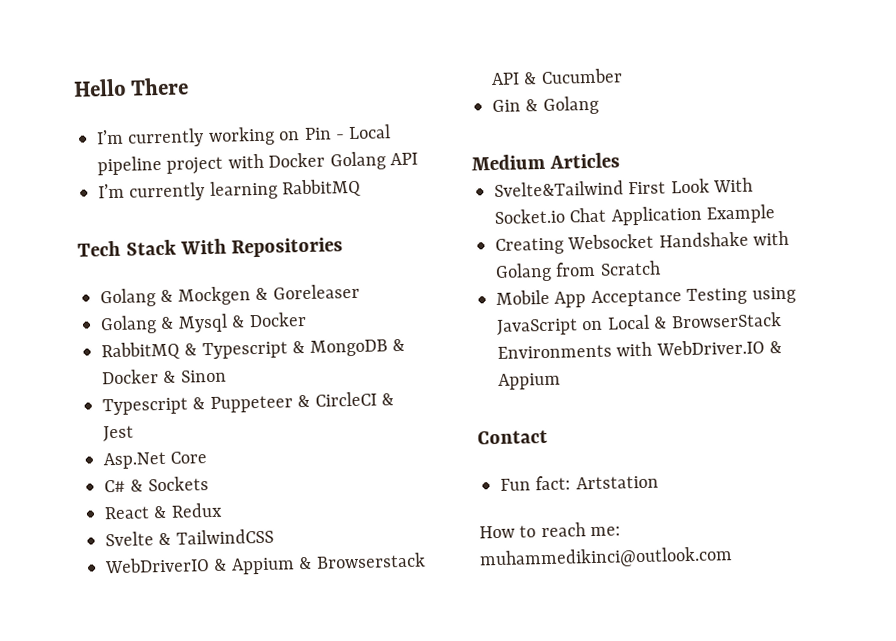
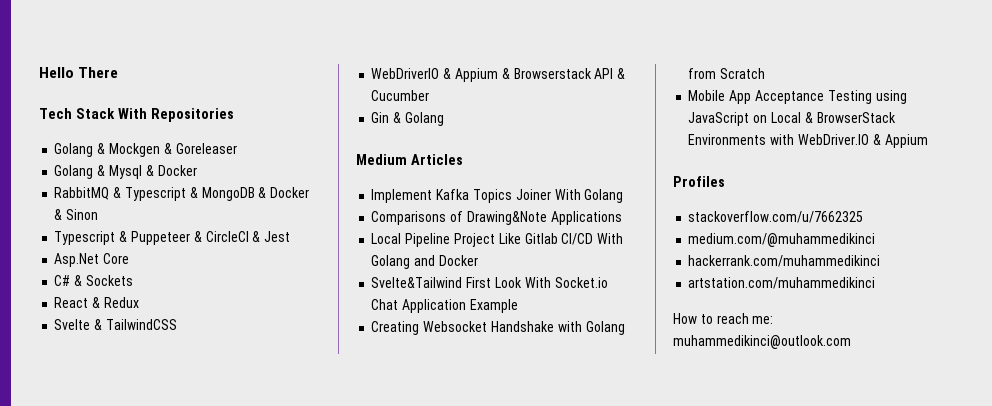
- I’m currently working on Pin - Local pipeline project with Docker Golang API
- I’m currently learning RabbitMQ
+ Implement Kafka Topics Joiner With Golang
+ Comparisons of Drawing&Note Applications
+ Local Pipeline Project Like Gitlab CI/CD With Golang and Docker
- Contact
- Fun fact: Artstation
+ Profiles
+ stackoverflow.com/u/7662325
+ medium.com/@muhammedikinci
+ hackerrank.com/muhammedikinci
+ artstation.com/muhammedikinci

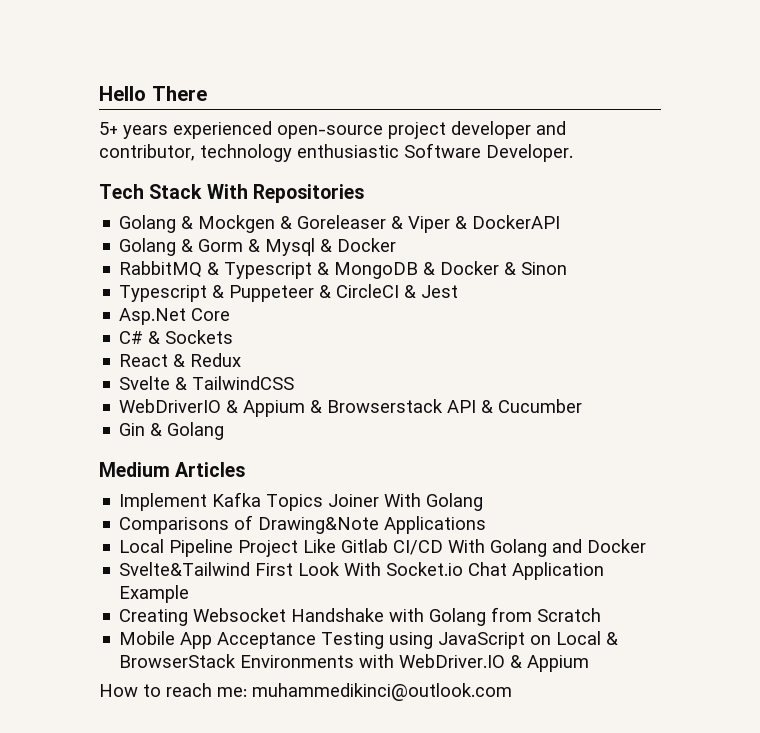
+ 5+ years experienced open-source project developer and contributor, technology enthusiastic Software Developer.
- Golang & Mockgen & Goreleaser
- Golang & Mysql & Docker
+ Golang & Mockgen & Goreleaser & Viper & DockerAPI
+ Golang & Gorm & Mysql & Docker
- Profiles
- stackoverflow.com/u/7662325
- medium.com/@muhammedikinci
- hackerrank.com/muhammedikinci
- artstation.com/muhammedikinci

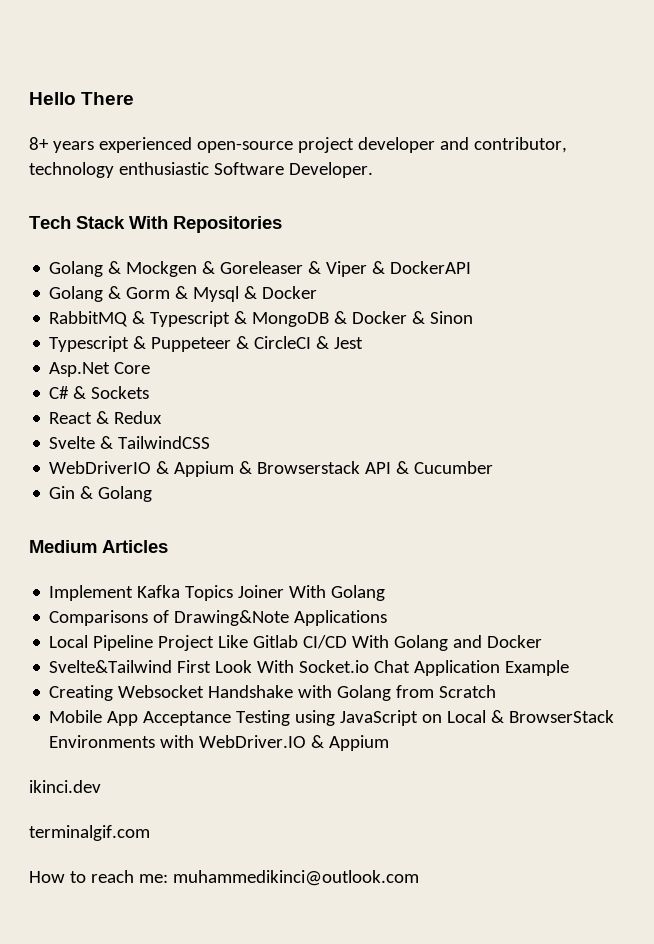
- 5+ years experienced open-source project developer and contributor, technology enthusiastic Software Developer.
+ 8+ years experienced open-source project developer and contributor, technology enthusiastic Software Developer.
+ ikinci.dev
+ terminalgif.com

